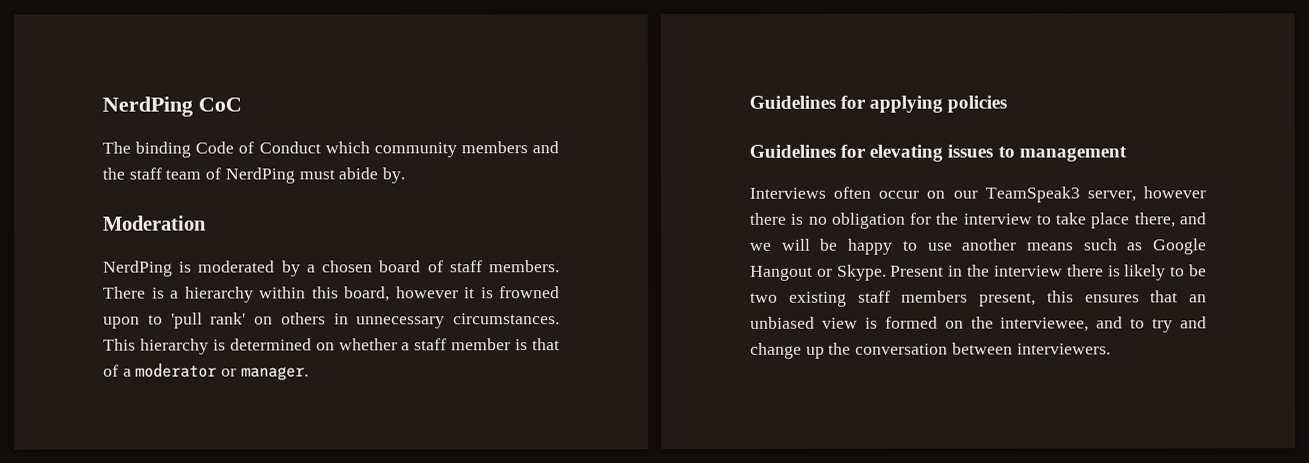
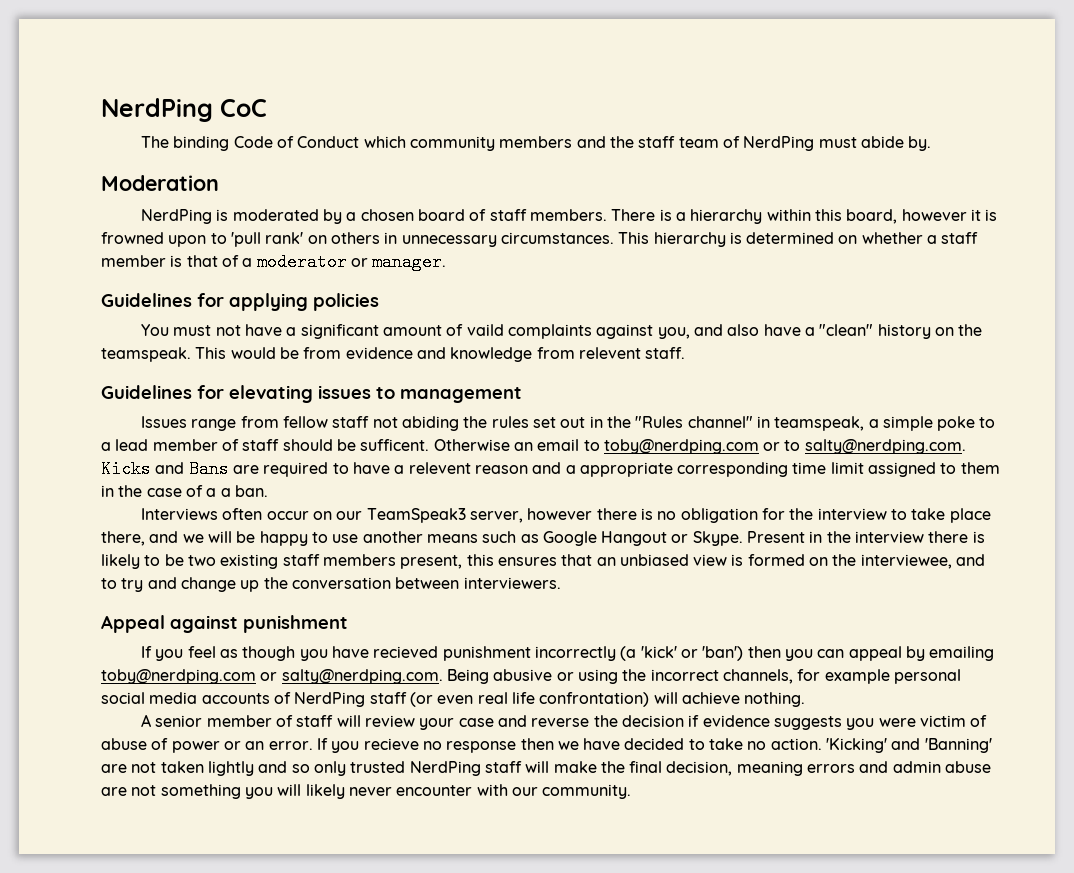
+ You must not have a significant amount of vaild complaints against you, and also have a "clean" history on the teamspeak. This would be from evidence and knowledge from relevent staff.
+ Issues range from fellow staff not abiding the rules set out in the "Rules channel" in teamspeak, a simple poke to a lead member of staff should be sufficent. Otherwise an email to toby@nerdping.com or to salty@nerdping.com. Kicks and Bans are required to have a relevent reason and a appropriate corresponding time limit assigned to them in the case of a a ban.
+ Appeal against punishment
+ If you feel as though you have recieved punishment incorrectly (a 'kick' or 'ban') then you can appeal by emailing toby@nerdping.com or salty@nerdping.com. Being abusive or using the incorrect channels, for example personal social media accounts of NerdPing staff (or even real life confrontation) will achieve nothing.
+ A senior member of staff will review your case and reverse the decision if evidence suggests you were victim of abuse of power or an error. If you recieve no response then we have decided to take no action. 'Kicking' and 'Banning' are not taken lightly and so only trusted NerdPing staff will make the final decision, meaning errors and admin abuse are not something you will likely never encounter with our community.

